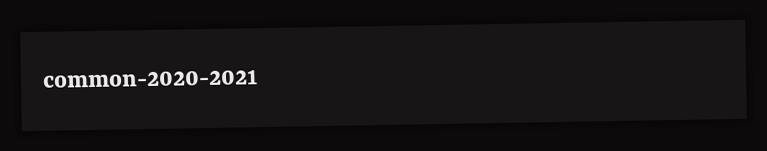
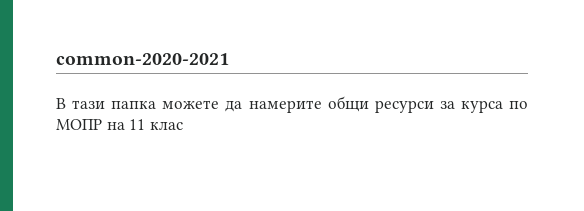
+ В тази папка можете да намерите общи ресурси за курса по МОПР на 11 клас

